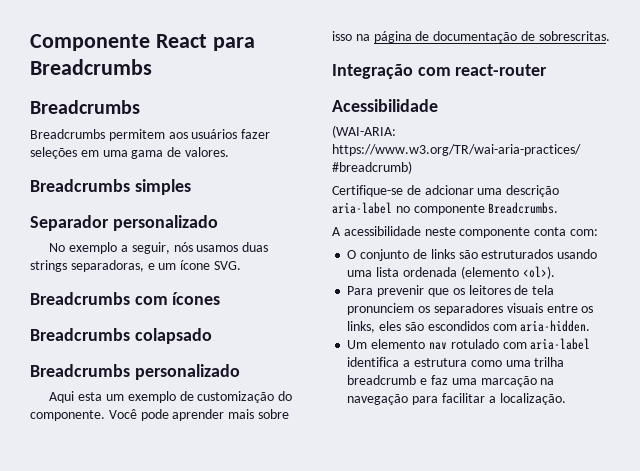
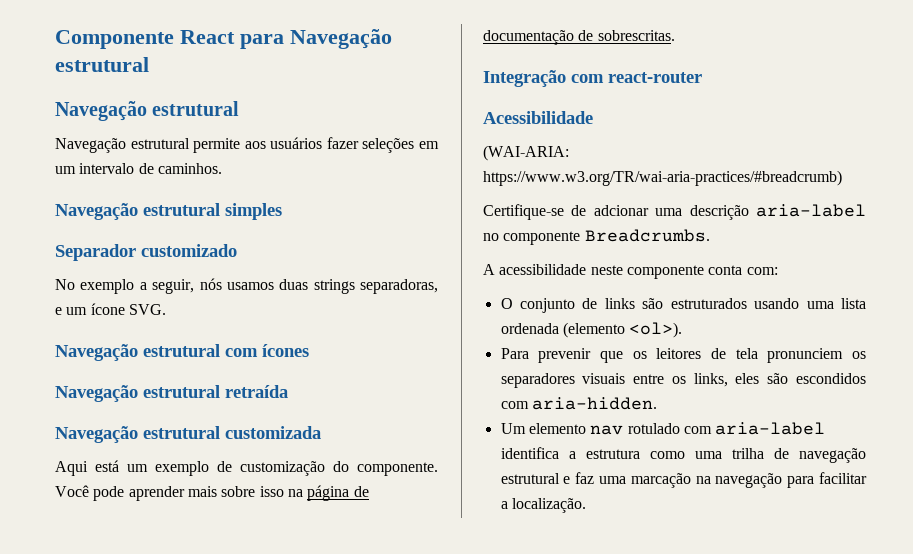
- Componente React para Breadcrumbs
- Breadcrumbs
- Breadcrumbs permitem aos usuários fazer seleções em uma gama de valores.
- Breadcrumbs simples
+ Componente React para Navegação estrutural
+ Navegação estrutural
+ Navegação estrutural permite aos usuários fazer seleções em um intervalo de caminhos.
+ Navegação estrutural simples
- Separador personalizado
+ Separador customizado
- Breadcrumbs com ícones
+ Navegação estrutural com ícones
- Breadcrumbs colapsado
- Breadcrumbs personalizado
+ Navegação estrutural retraída
+ Navegação estrutural customizada
- Aqui esta um exemplo de customização do componente.
+ Aqui está um exemplo de customização do componente.
- Um elemento nav rotulado com aria-label identifica a estrutura como uma trilha breadcrumb e faz uma marcação na navegação para facilitar a localização.
+ Um elemento nav rotulado com aria-label identifica a estrutura como uma trilha de navegação estrutural e faz uma marcação na navegação para facilitar a localização.

